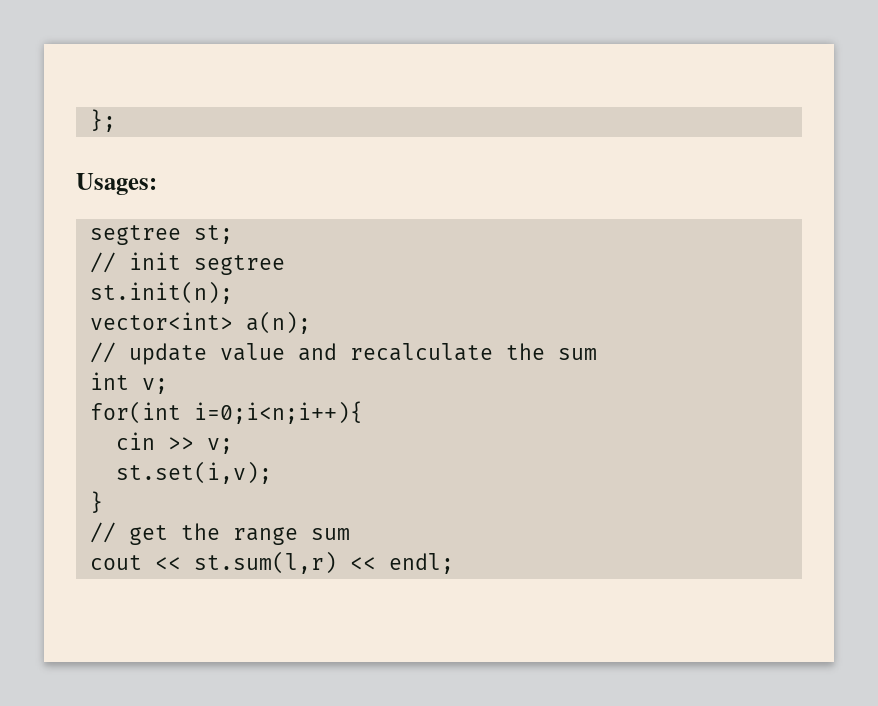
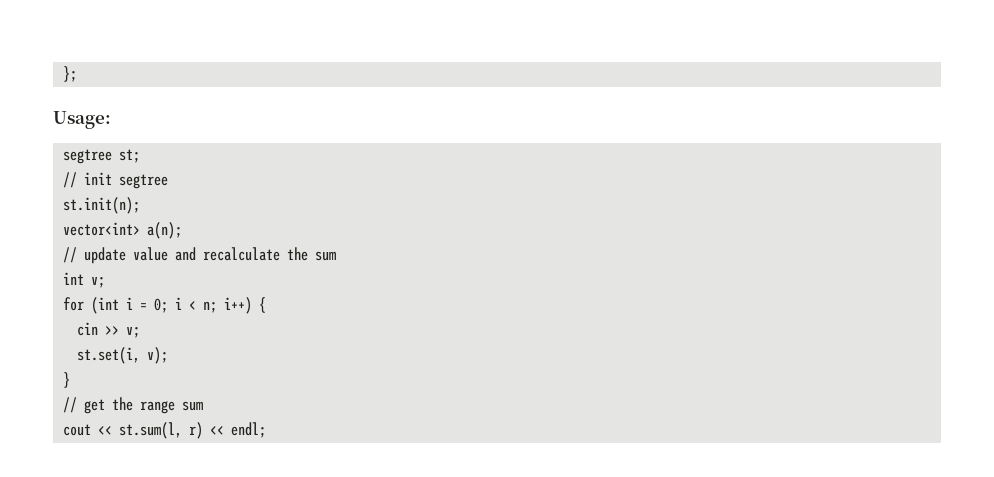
- Usages:
+ Usage:
- for(int i=0;i<n;i++){
+ for (int i = 0; i < n; i++) {
- st.set(i,v);
+ st.set(i, v);
- cout << st.sum(l,r) << endl;
+ cout << st.sum(l, r) << endl;

